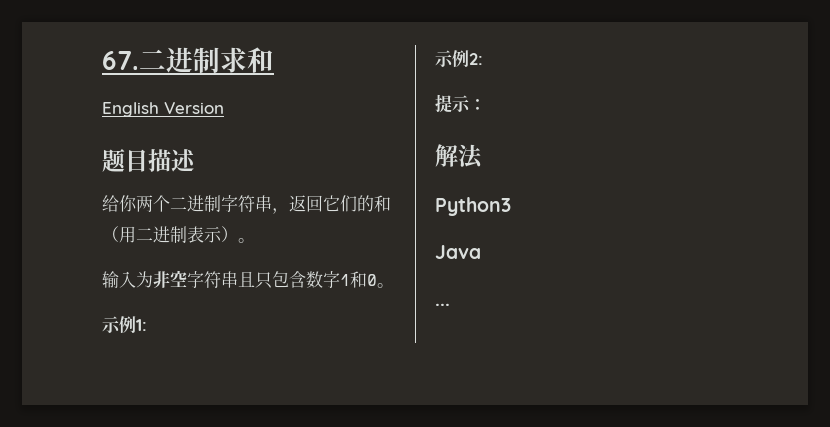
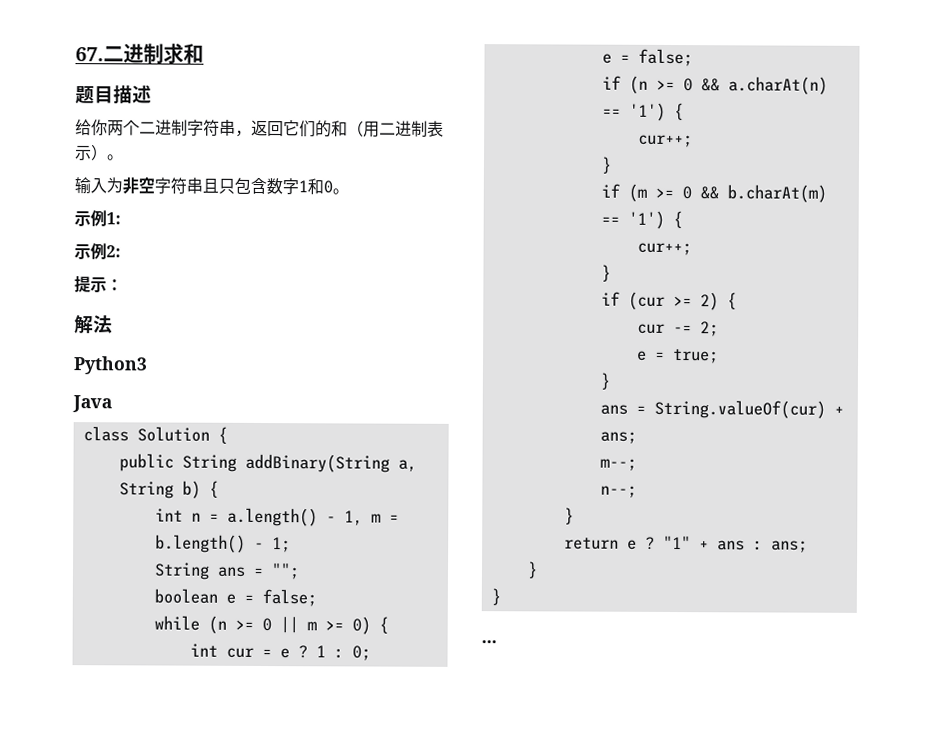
- English Version
+ class Solution {
+ public String addBinary(String a, String b) {
+ int n = a.length() - 1, m = b.length() - 1;
+ String ans = "";
+ boolean e = false;
+ while (n >= 0 || m >= 0) {
+ int cur = e ? 1 : 0;
+ e = false;
+ if (n >= 0 && a.charAt(n) == '1') {
+ cur++;
+ }
+ if (m >= 0 && b.charAt(m) == '1') {
+ cur++;
+ }
+ if (cur >= 2) {
+ cur -= 2;
+ e = true;
+ }
+ ans = String.valueOf(cur) + ans;
+ m--;
+ n--;
+ }
+ return e ? "1" + ans : ans;
+ }
+ }

